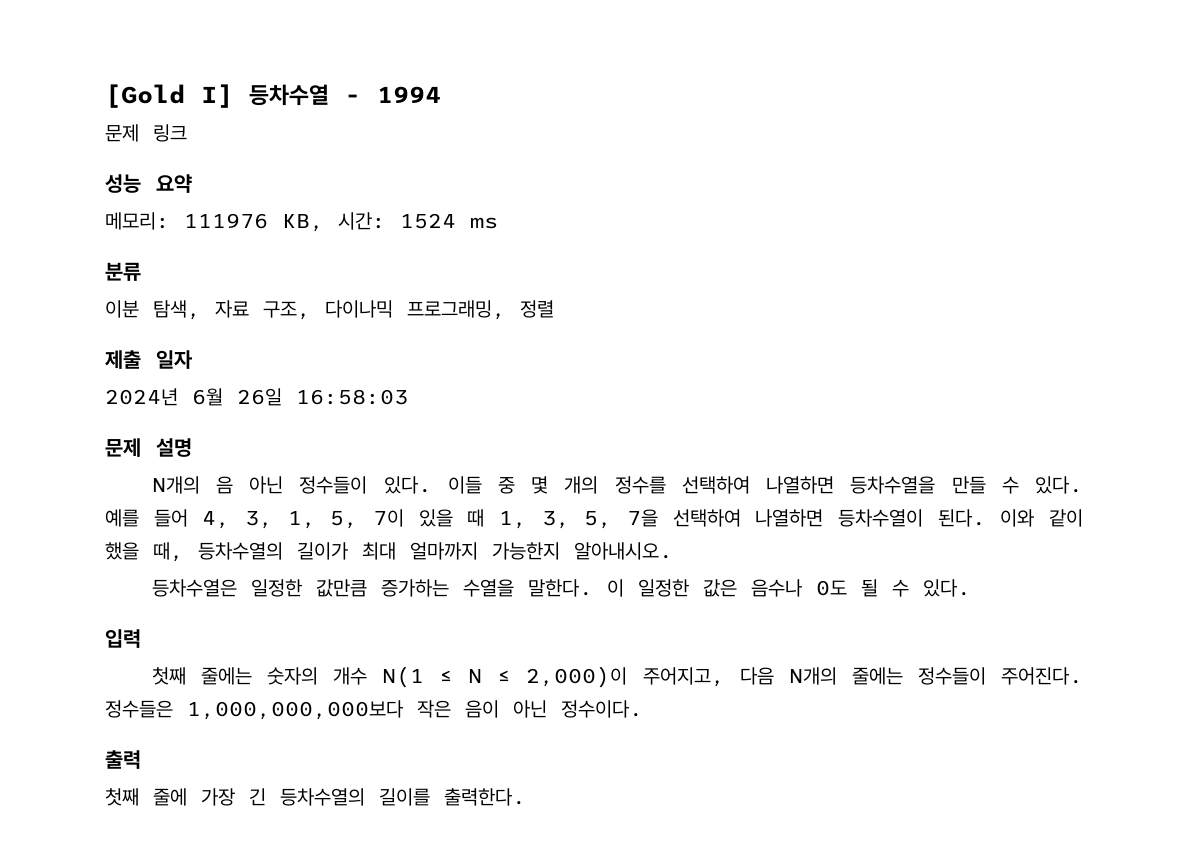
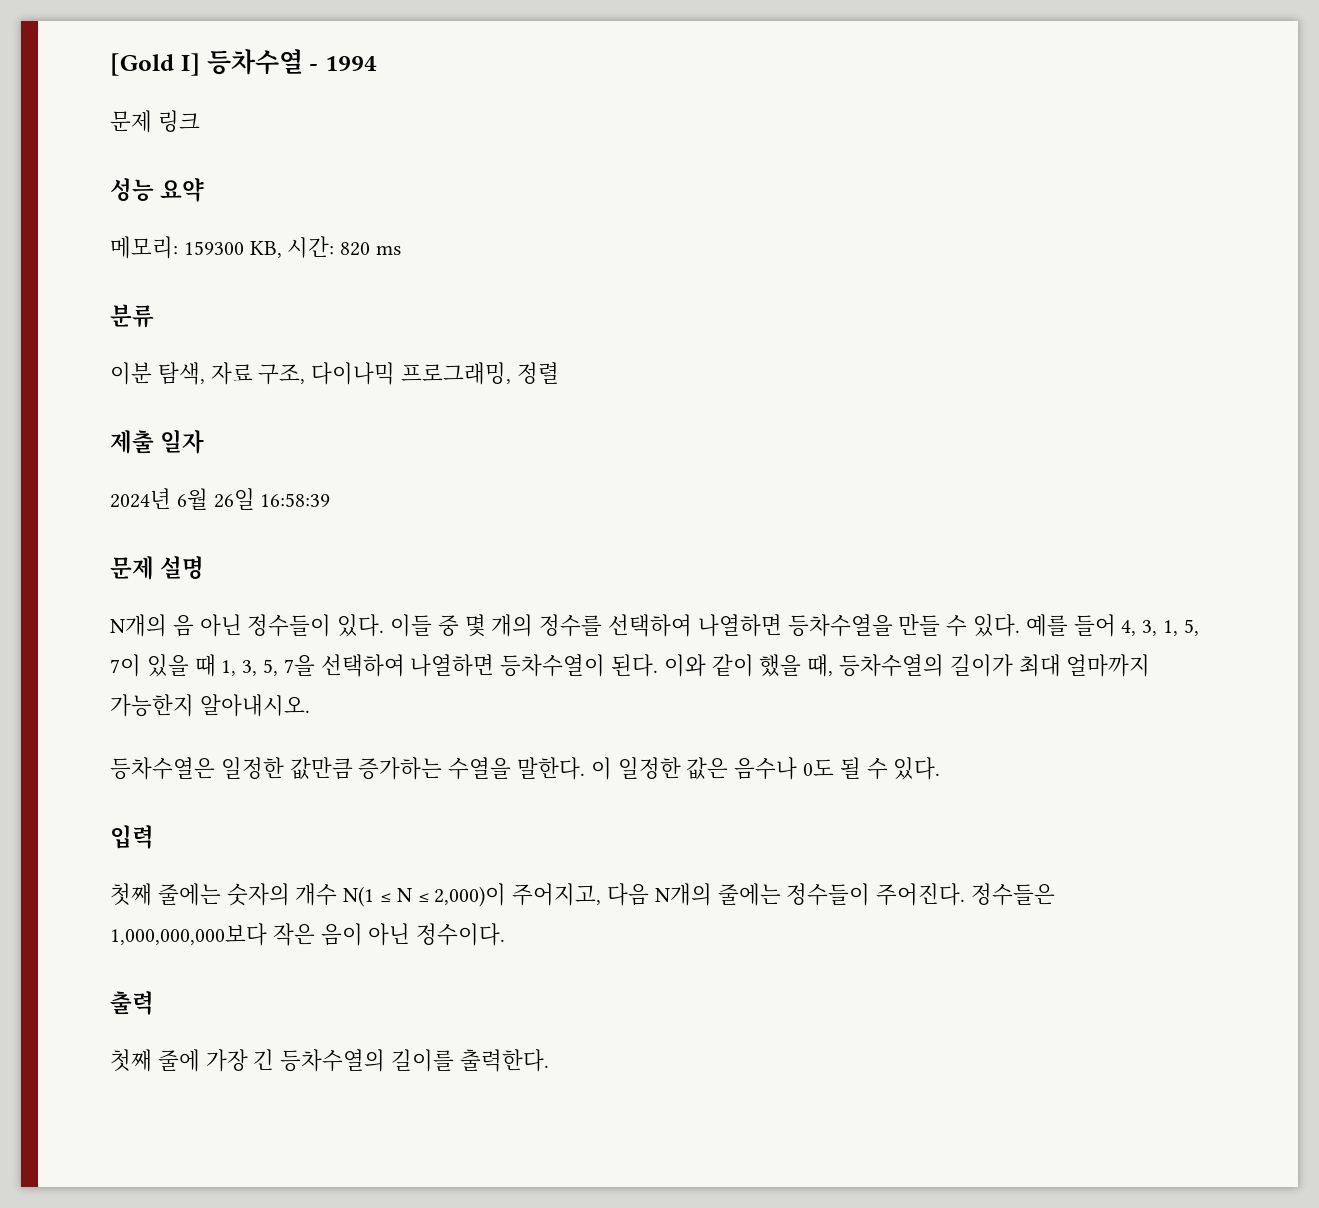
- 메모리: 111976 KB, 시간: 1524 ms
+ 메모리: 159300 KB, 시간: 820 ms
- 2024년 6월 26일 16:58:03
+ 2024년 6월 26일 16:58:39

